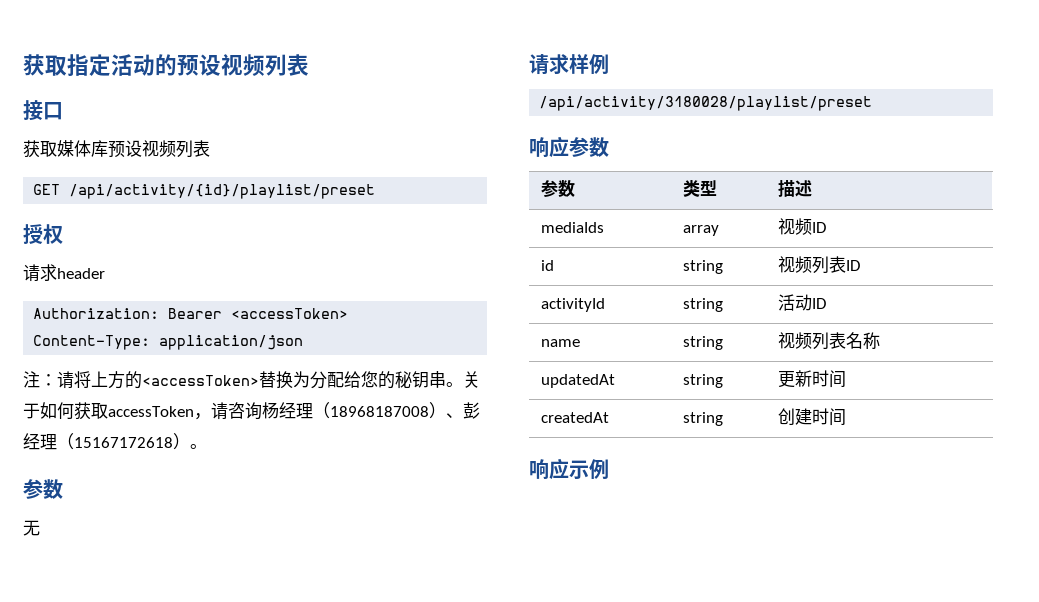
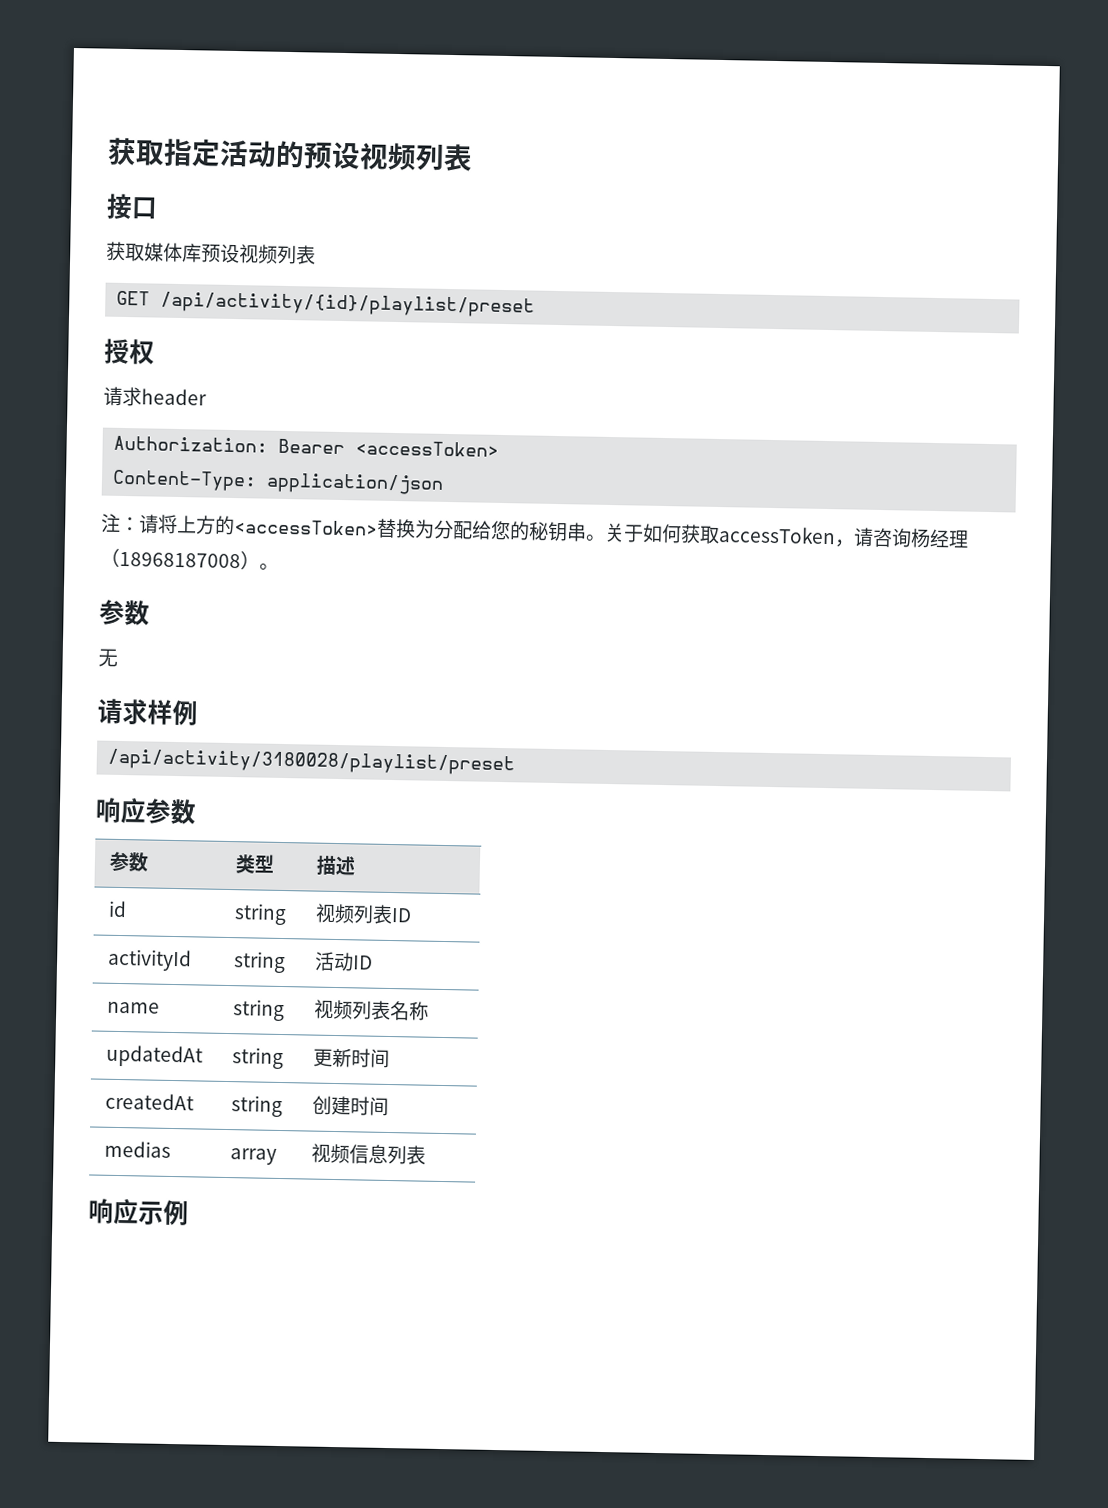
- 关于如何获取accessToken，请咨询杨经理（18968187008）、彭经理（15167172618）。
+ 关于如何获取accessToken，请咨询杨经理（18968187008）。
- mediaIds | array | 视频ID
+ medias | array | 视频信息列表

